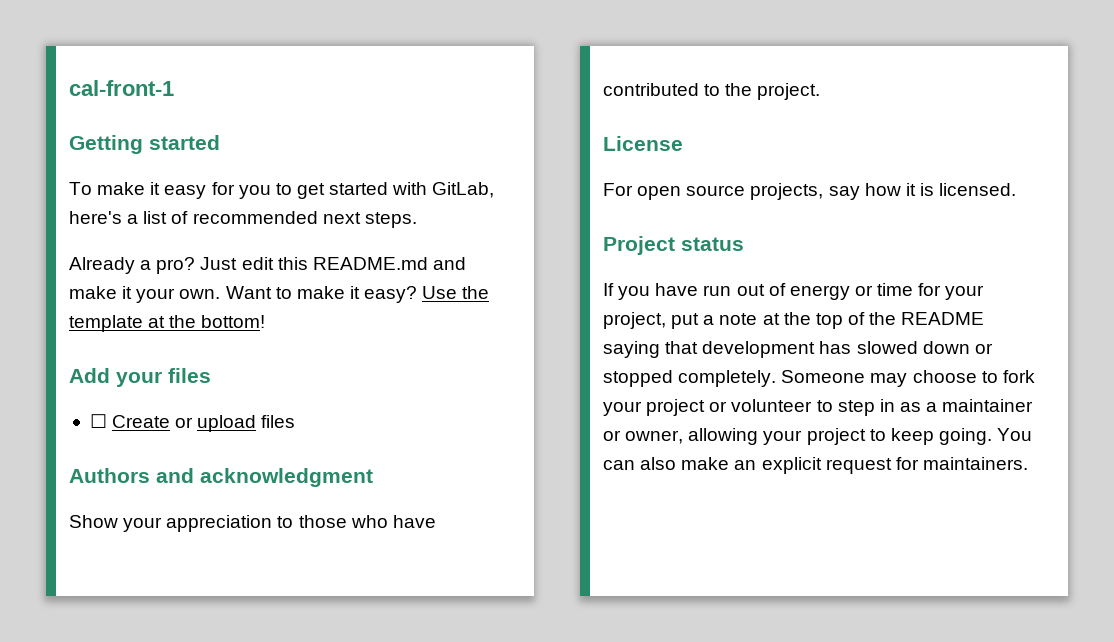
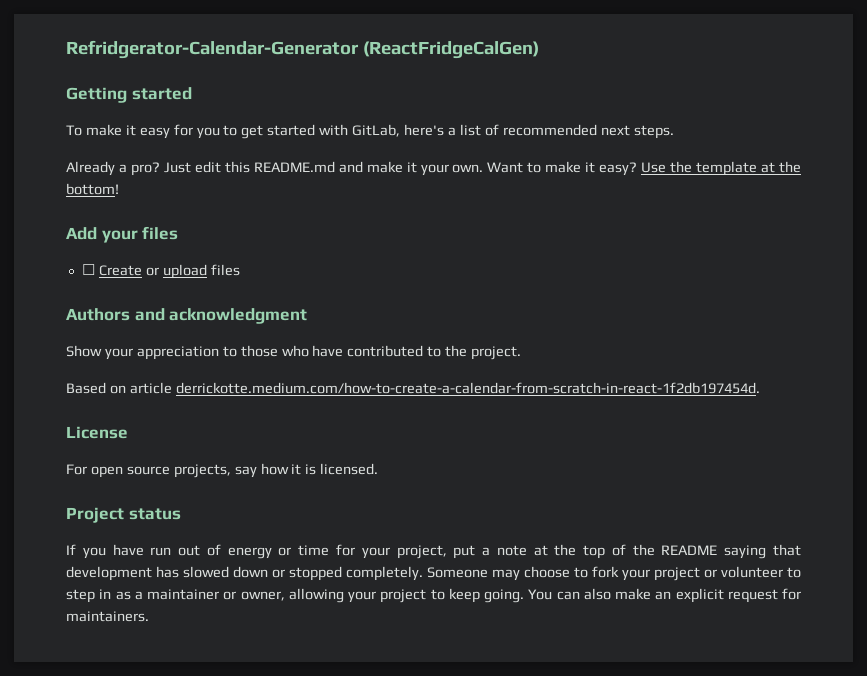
- cal-front-1
+ Refridgerator-Calendar-Generator (ReactFridgeCalGen)
+ Based on article derrickotte.medium.com/how-to-create-a-calendar-from-scratch-in-react-1f2db197454d.

